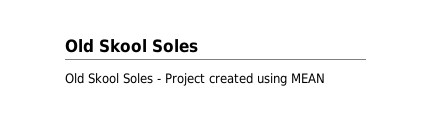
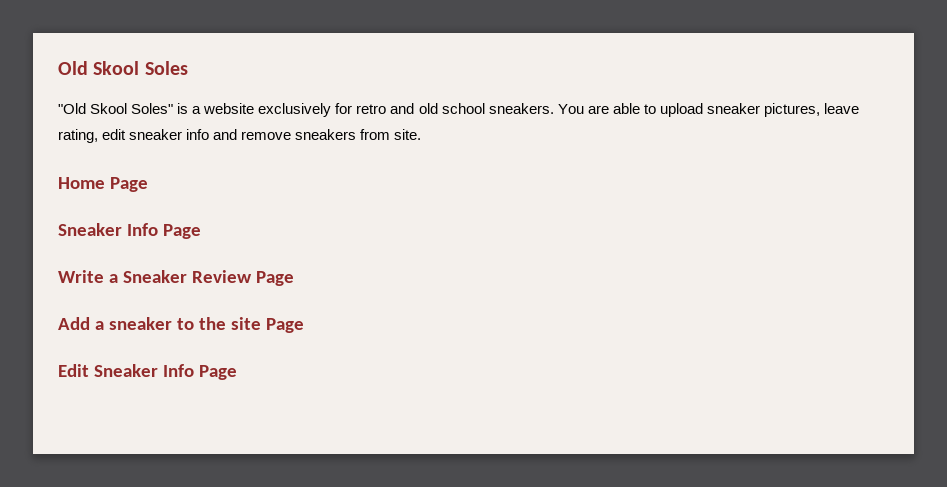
- Old Skool Soles - Project created using MEAN
+ "Old Skool Soles" is a website exclusively for retro and old school sneakers. You are able to upload sneaker pictures, leave rating, edit sneaker info and remove sneakers from site.
+ Home Page
+ Sneaker Info Page
+ Write a Sneaker Review Page
+ Add a sneaker to the site Page
+ Edit Sneaker Info Page

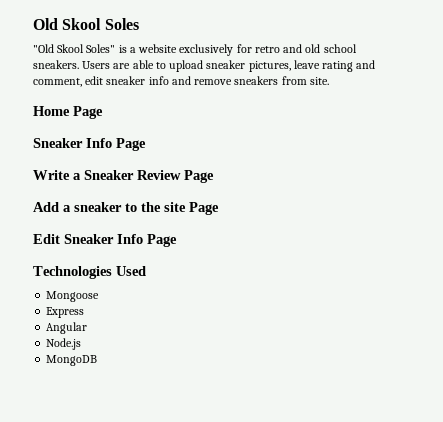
- You are able to upload sneaker pictures, leave rating, edit sneaker info and remove sneakers from site.
+ Users are able to upload sneaker pictures, leave rating and comment, edit sneaker info and remove sneakers from site.
+ Technologies Used
+ Mongoose
+ Express
+ Angular
+ Node.js
+ MongoDB

